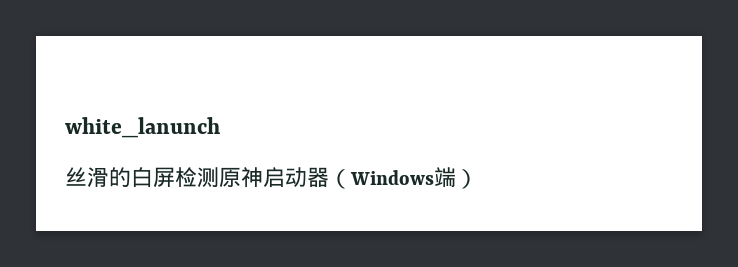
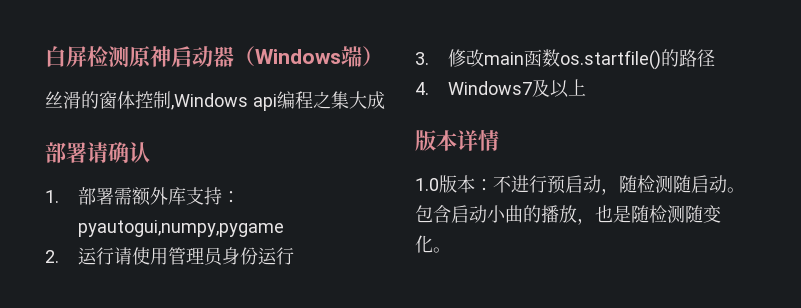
- white_lanunch
- 丝滑的白屏检测原神启动器（Windows端）
+ 白屏检测原神启动器（Windows端）
+ 丝滑的窗体控制,Windows api编程之集大成
+ 部署请确认
+ 1.部署需额外库支持：pyautogui,numpy,pygame
+ 2.运行请使用管理员身份运行
+ 3.修改main函数os.startfile()的路径
+ 4. Windows7及以上
+ 版本详情
+ 1.0版本：不进行预启动，随检测随启动。包含启动小曲的播放，也是随检测随变化。

